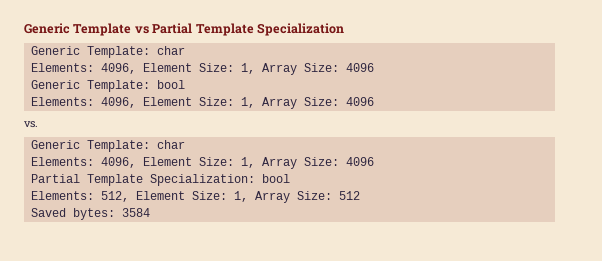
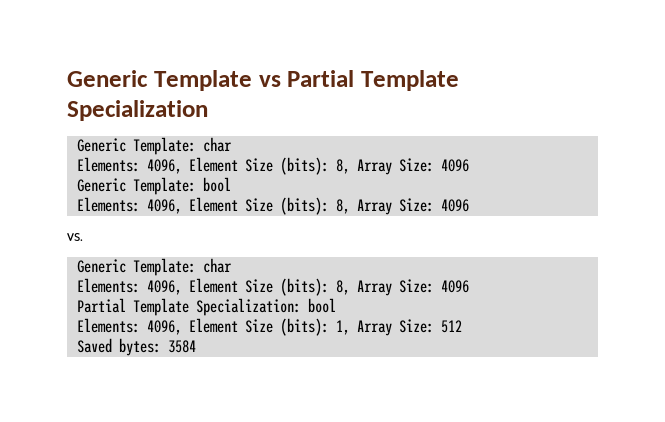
  Generic Template vs Partial Template Specialization
  Generic Template: char
- Elements: 4096, Element Size: 1, Array Size: 4096
+ Elements: 4096, Element Size (bits): 8, Array Size: 4096
  Generic Template: bool
- Elements: 4096, Element Size: 1, Array Size: 4096
+ Elements: 4096, Element Size (bits): 8, Array Size: 4096
  vs.
  Generic Template: char
- Elements: 4096, Element Size: 1, Array Size: 4096
+ Elements: 4096, Element Size (bits): 8, Array Size: 4096
- Elements: 512, Element Size: 1, Array Size: 512
+ Elements: 4096, Element Size (bits): 1, Array Size: 512

